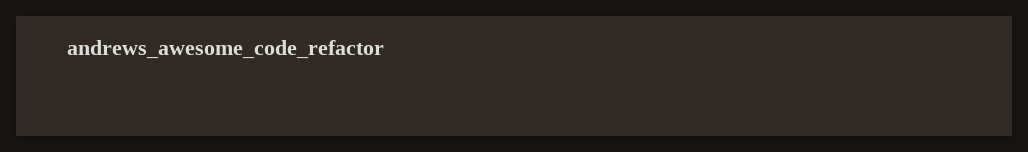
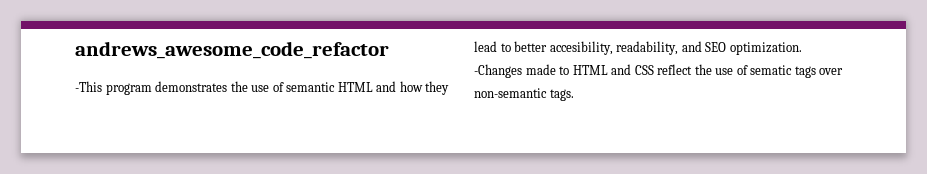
+ -This program demonstrates the use of semantic HTML and how they lead to better accesibility, readability, and SEO optimization. -Changes made to HTML and CSS reflect the use of sematic tags over non-semantic tags.

